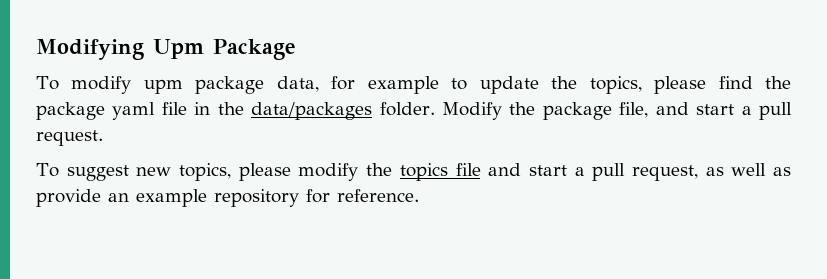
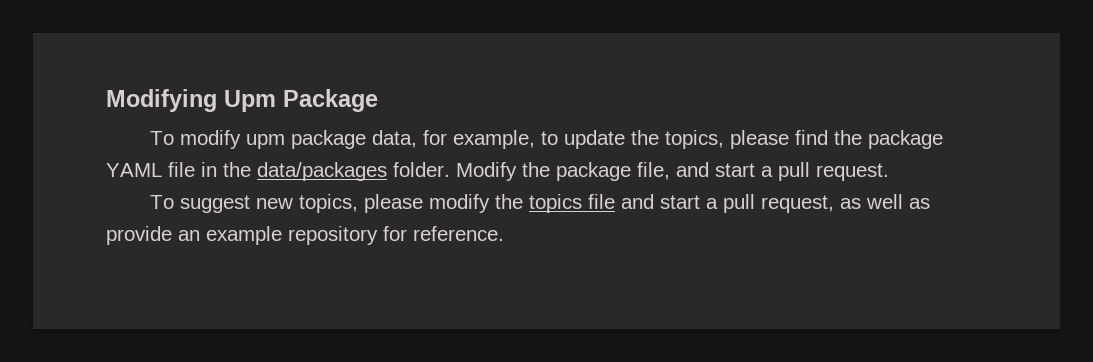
- To modify upm package data, for example to update the topics, please find the package yaml file in the data/packages folder.
+ To modify upm package data, for example, to update the topics, please find the package YAML file in the data/packages folder.

